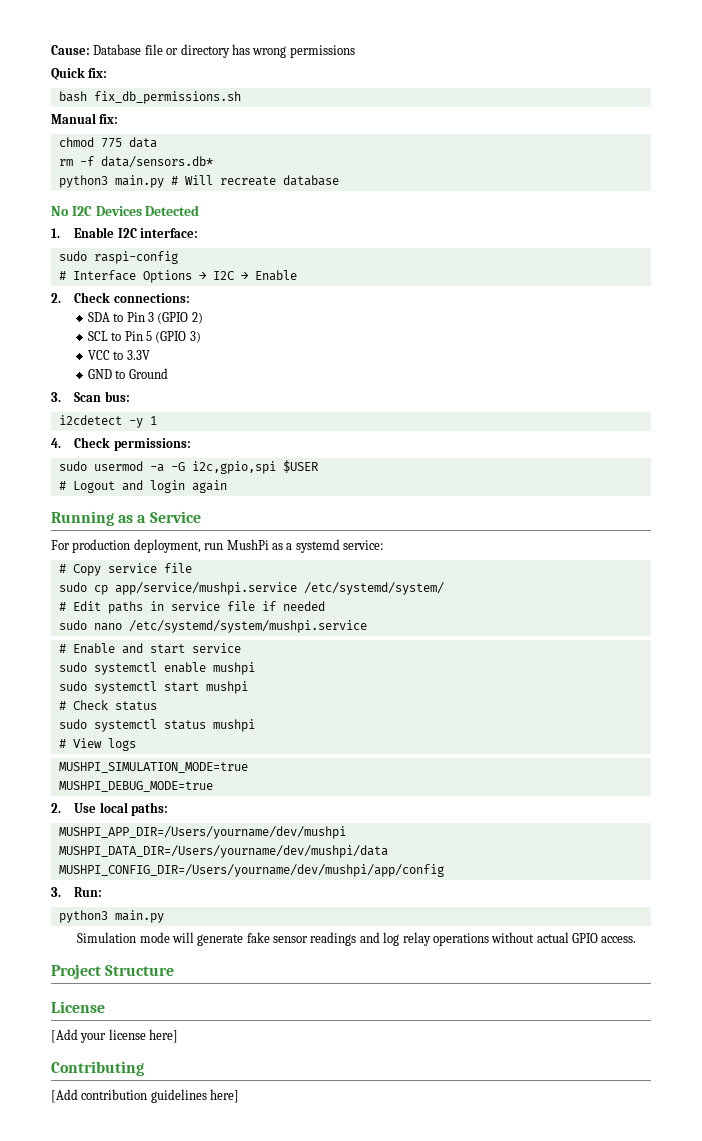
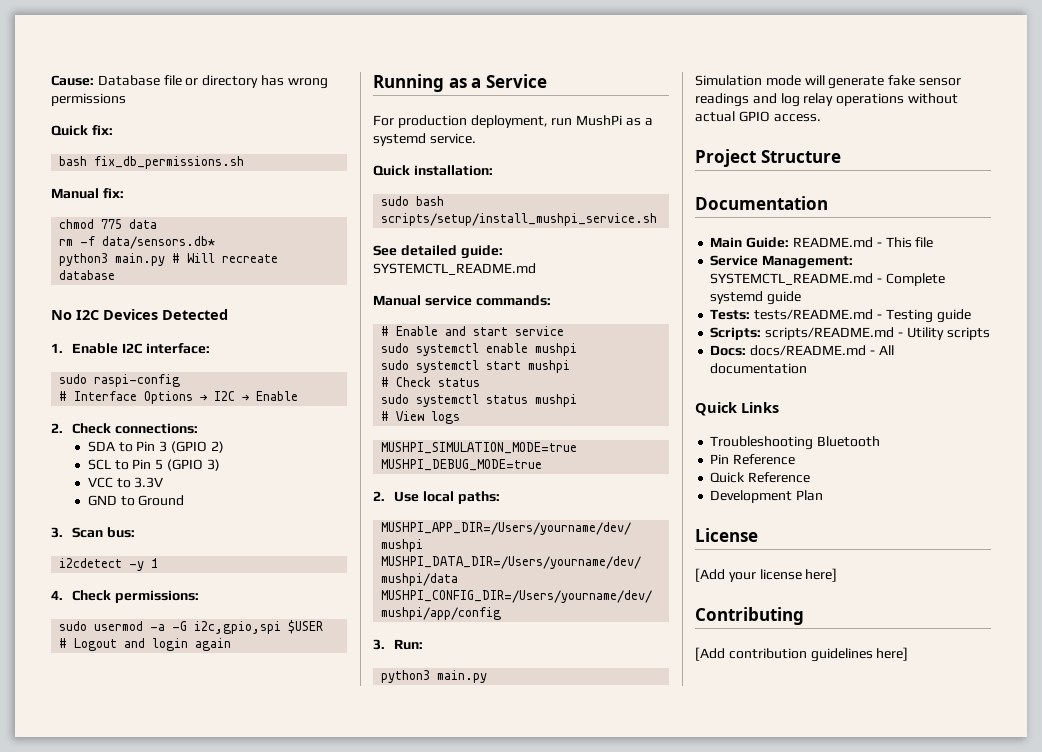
- For production deployment, run MushPi as a systemd service:
- # Copy service file
- sudo cp app/service/mushpi.service /etc/systemd/system/
- # Edit paths in service file if needed
- sudo nano /etc/systemd/system/mushpi.service
+ For production deployment, run MushPi as a systemd service.
+ Quick installation:
+ sudo bash scripts/setup/install_mushpi_service.sh
+ See detailed guide: SYSTEMCTL_README.md
+ Manual service commands:
+ Documentation
+ Main Guide: README.md - This file
+ Service Management: SYSTEMCTL_README.md - Complete systemd guide
+ Tests: tests/README.md - Testing guide
+ Scripts: scripts/README.md - Utility scripts
+ Docs: docs/README.md - All documentation
+ Quick Links
+ Troubleshooting Bluetooth
+ Pin Reference
+ Quick Reference
+ Development Plan

